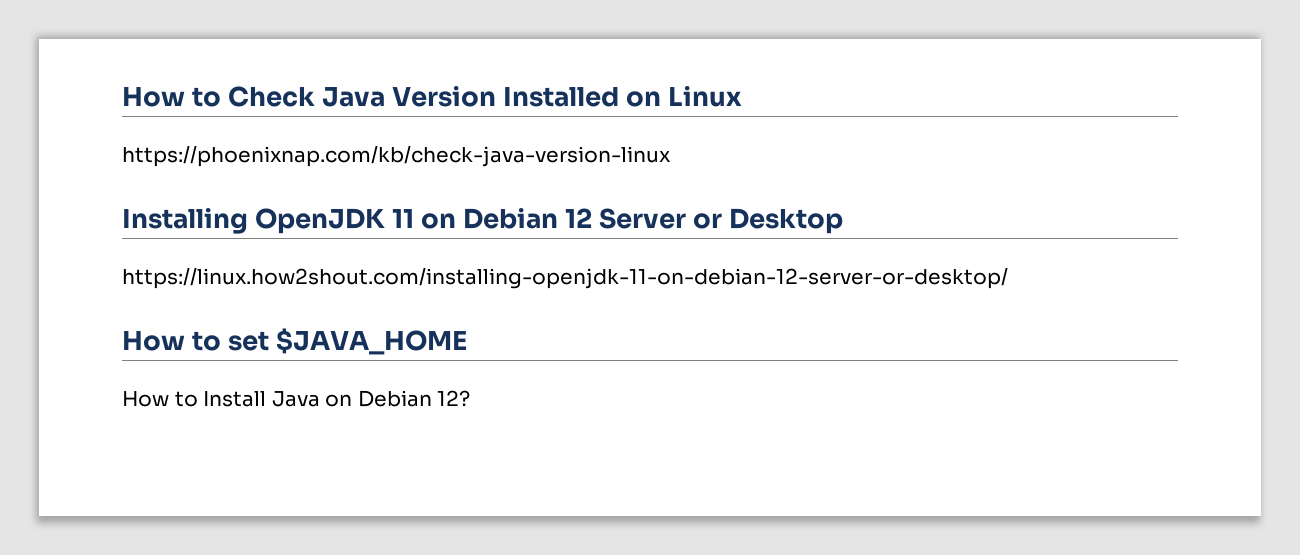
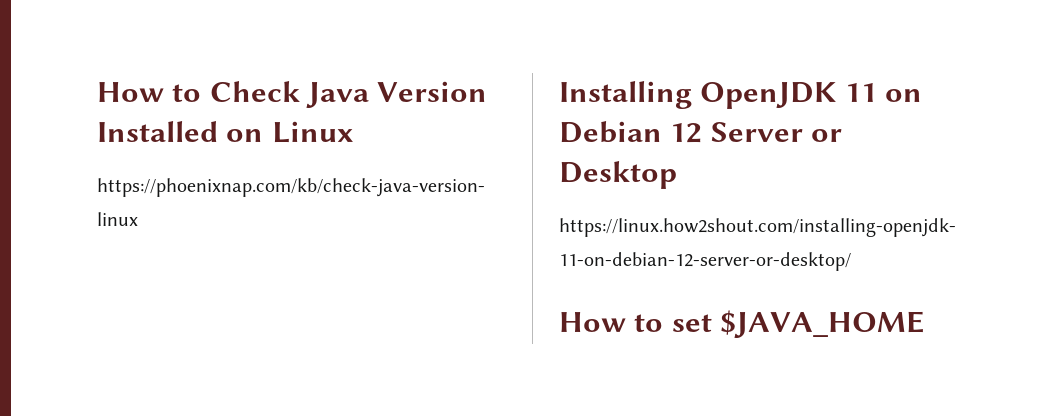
- How to Install Java on Debian 12?

